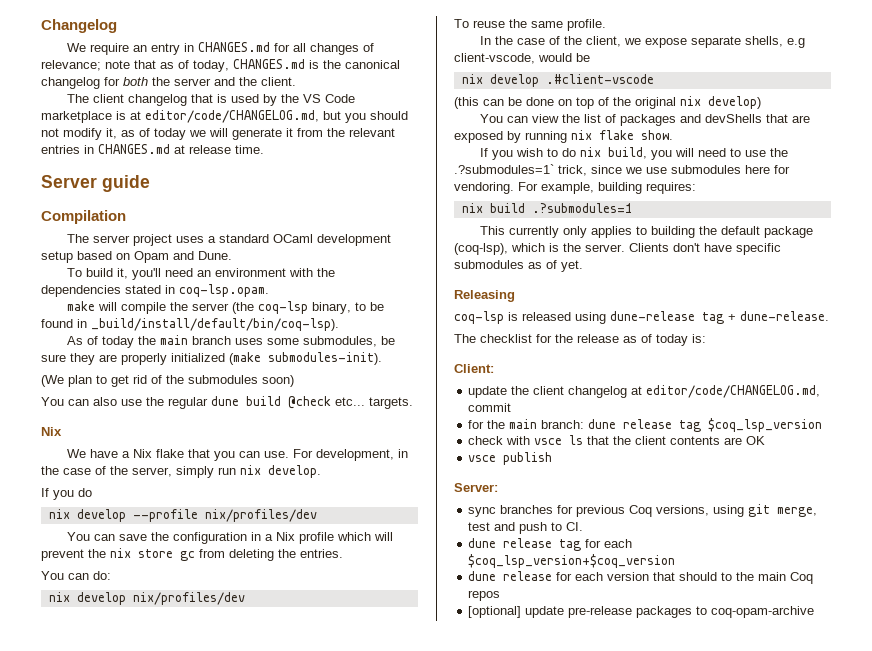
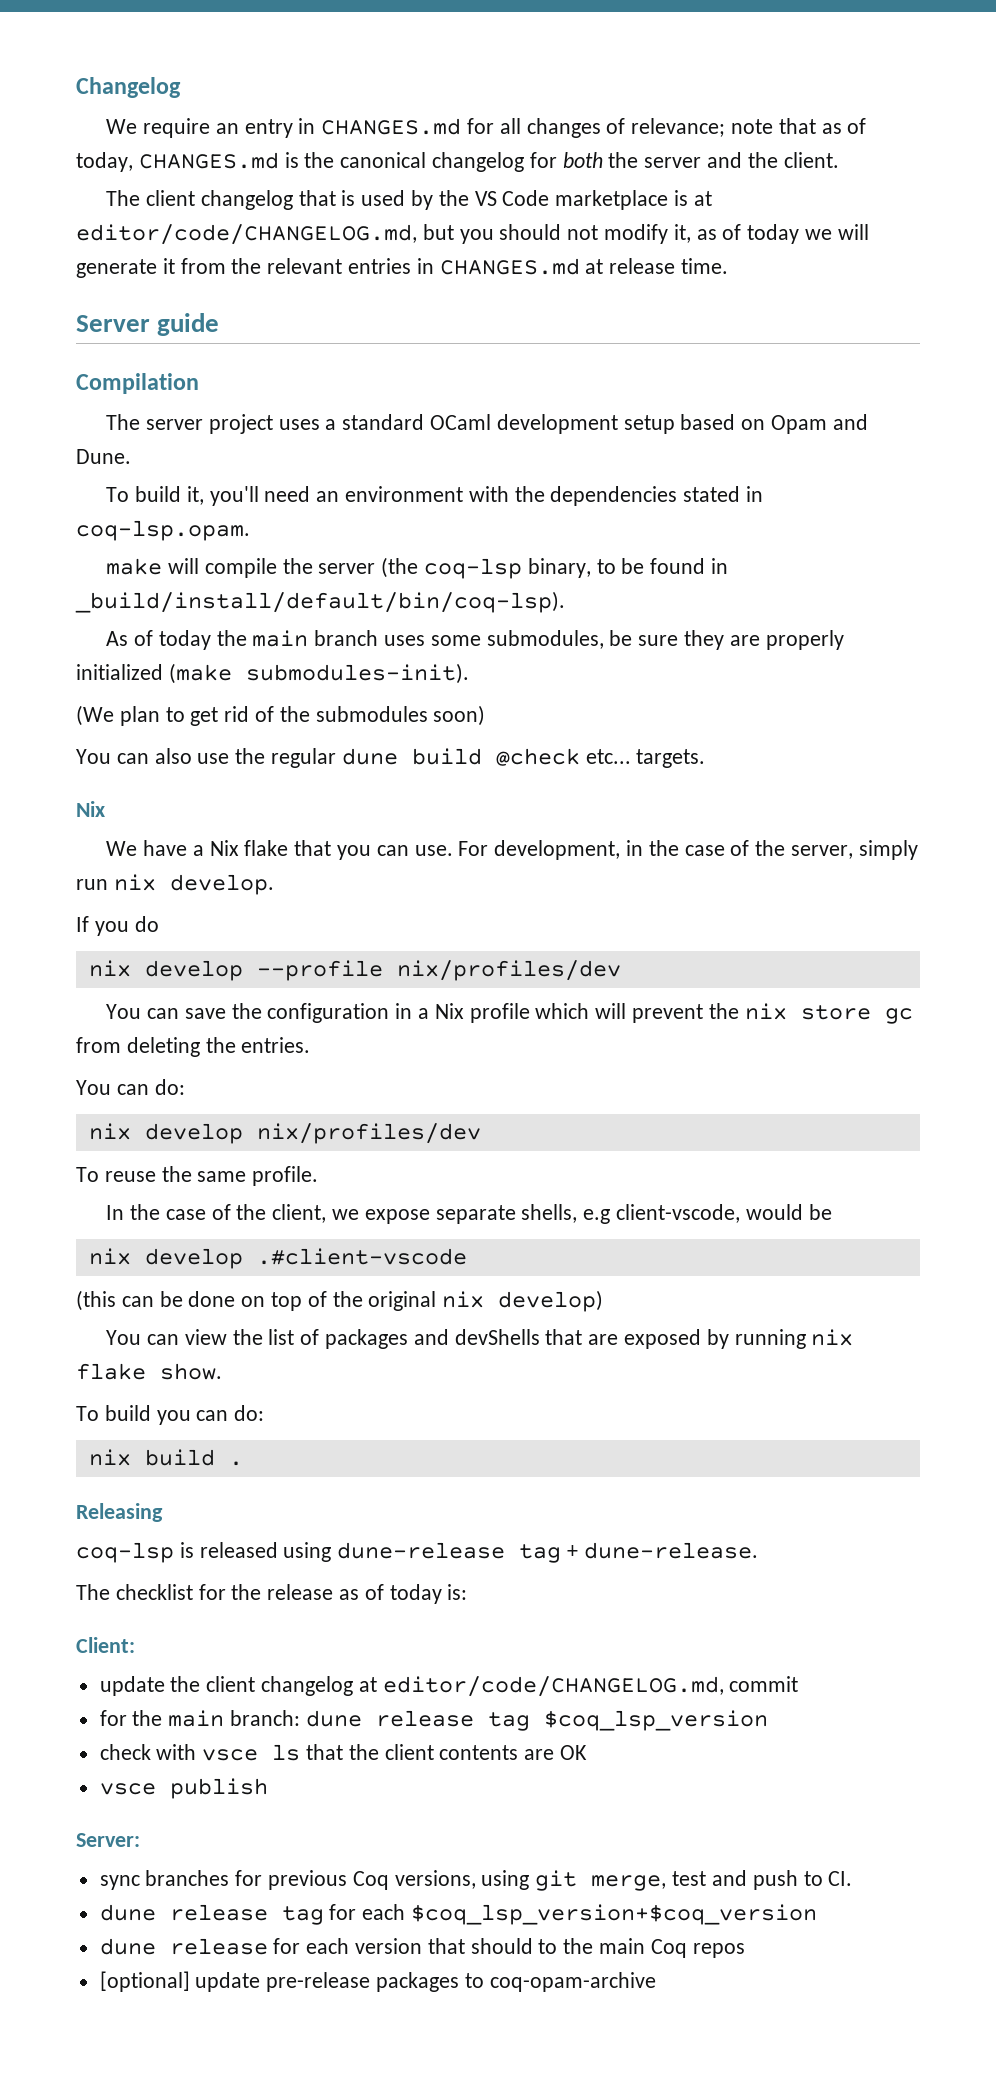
- If you wish to do nix build, you will need to use the .?submodules=1` trick, since we use submodules here for vendoring. For example, building requires:
- nix build .?submodules=1
- This currently only applies to building the default package (coq-lsp), which is the server. Clients don't have specific submodules as of yet.
+ To build you can do:
+ nix build .

